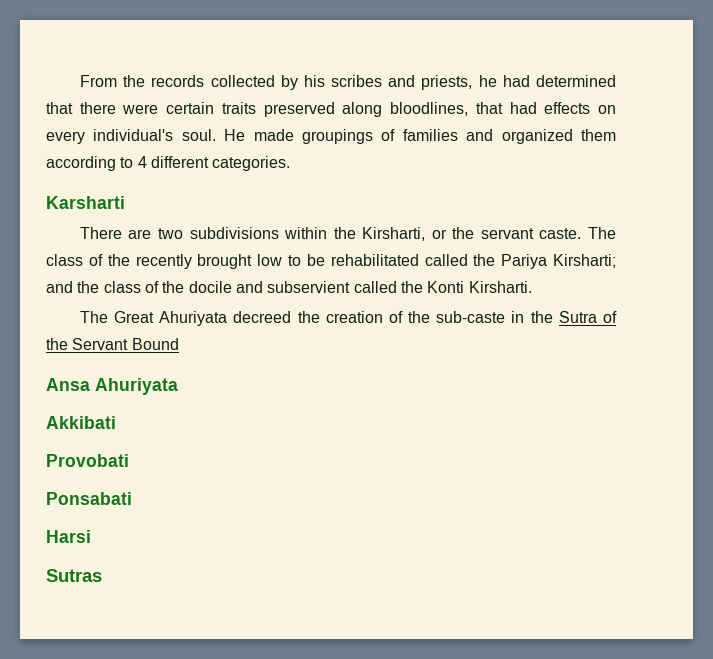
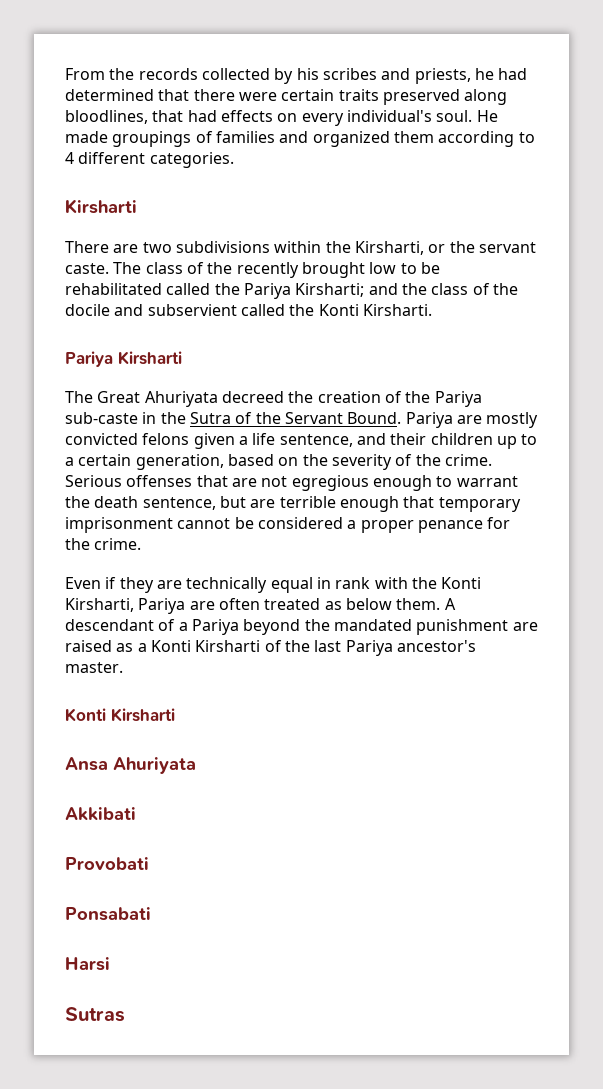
  He made groupings of families and organized them according to 4 different categories.
- Karsharti
+ Kirsharti
+ Pariya Kirsharti
- The Great Ahuriyata decreed the creation of the sub-caste in the Sutra of the Servant Bound
+ The Great Ahuriyata decreed the creation of the Pariya sub-caste in the Sutra of the Servant Bound. Pariya are mostly convicted felons given a life sentence, and their children up to a certain generation, based on the severity of the crime. Serious offenses that are not egregious enough to warrant the death sentence, but are terrible enough that temporary imprisonment cannot be considered a proper penance for the crime.
+ Even if they are technically equal in rank with the Konti Kirsharti, Pariya are often treated as below them. A descendant of a Pariya beyond the mandated punishment are raised as a Konti Kirsharti of the last Pariya ancestor's master.
+ Konti Kirsharti

